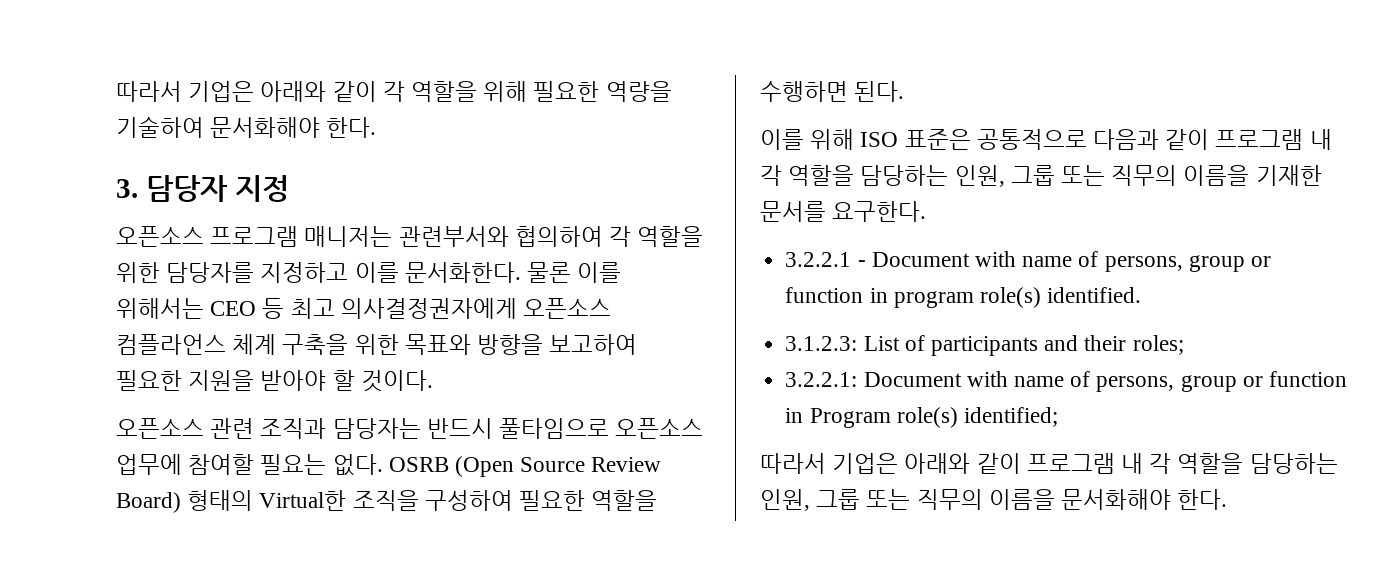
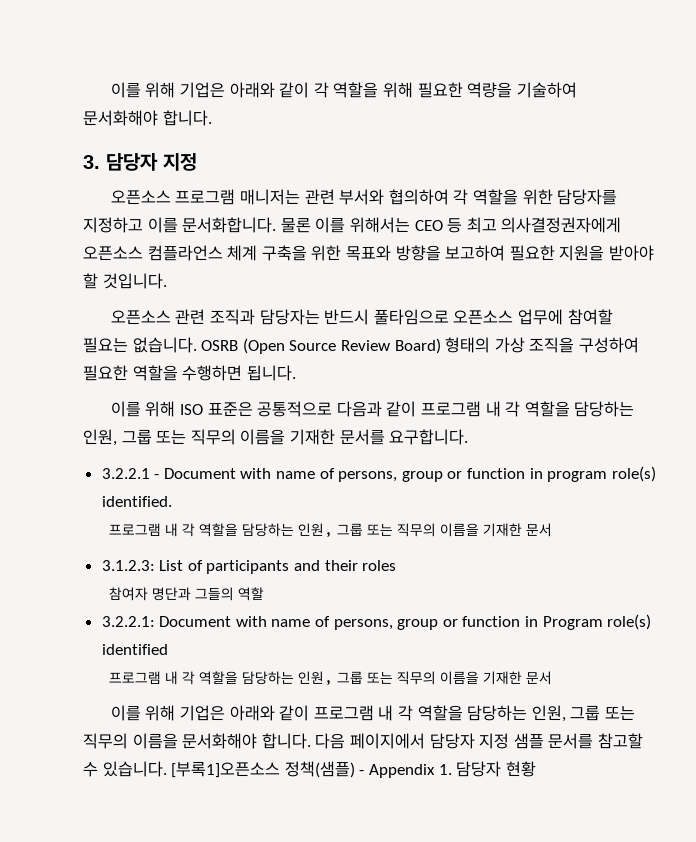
- 따라서 기업은 아래와 같이 각 역할을 위해 필요한 역량을 기술하여 문서화해야 한다.
+ 이를 위해 기업은 아래와 같이 각 역할을 위해 필요한 역량을 기술하여 문서화해야 합니다.
- 오픈소스 프로그램 매니저는 관련부서와 협의하여 각 역할을 위한 담당자를 지정하고 이를 문서화한다.
+ 오픈소스 프로그램 매니저는 관련 부서와 협의하여 각 역할을 위한 담당자를 지정하고 이를 문서화합니다.
- 물론 이를 위해서는 CEO 등 최고 의사결정권자에게 오픈소스 컴플라언스 체계 구축을 위한 목표와 방향을 보고하여 필요한 지원을 받아야 할 것이다.
+ 물론 이를 위해서는 CEO 등 최고 의사결정권자에게 오픈소스 컴플라언스 체계 구축을 위한 목표와 방향을 보고하여 필요한 지원을 받아야 할 것입니다.
- 오픈소스 관련 조직과 담당자는 반드시 풀타임으로 오픈소스 업무에 참여할 필요는 없다.
+ 오픈소스 관련 조직과 담당자는 반드시 풀타임으로 오픈소스 업무에 참여할 필요는 없습니다.
- OSRB (Open Source Review Board) 형태의 Virtual한 조직을 구성하여 필요한 역할을 수행하면 된다.
+ OSRB (Open Source Review Board) 형태의 가상 조직을 구성하여 필요한 역할을 수행하면 됩니다.
- 이를 위해 ISO 표준은 공통적으로 다음과 같이 프로그램 내 각 역할을 담당하는 인원, 그룹 또는 직무의 이름을 기재한 문서를 요구한다.
+ 이를 위해 ISO 표준은 공통적으로 다음과 같이 프로그램 내 각 역할을 담당하는 인원, 그룹 또는 직무의 이름을 기재한 문서를 요구합니다.
  3.2.2.1 - Document with name of persons, group or function in program role(s) identified.
+ 프로그램 내 각 역할을 담당하는 인원, 그룹 또는 직무의 이름을 기재한 문서
- 3.1.2.3: List of participants and their roles;
+ 3.1.2.3: List of participants and their roles
+ 참여자 명단과 그들의 역할
- 3.2.2.1: Document with name of persons, group or function in Program role(s) identified;
- 따라서 기업은 아래와 같이 프로그램 내 각 역할을 담당하는 인원, 그룹 또는 직무의 이름을 문서화해야 한다.
+ 3.2.2.1: Document with name of persons, group or function in Program role(s) identified
+ 프로그램 내 각 역할을 담당하는 인원, 그룹 또는 직무의 이름을 기재한 문서
+ 이를 위해 기업은 아래와 같이 프로그램 내 각 역할을 담당하는 인원, 그룹 또는 직무의 이름을 문서화해야 합니다. 다음 페이지에서 담당자 지정 샘플 문서를 참고할 수 있습니다. [부록1]오픈소스 정책(샘플) - Appendix 1. 담당자 현황

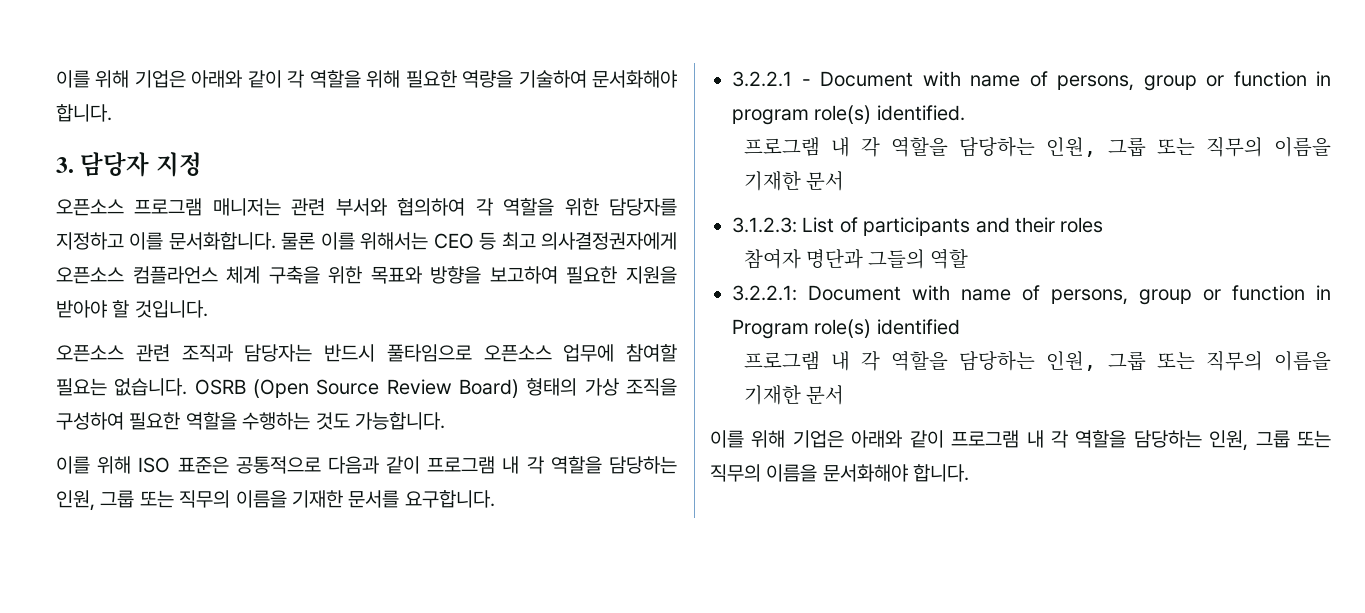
- OSRB (Open Source Review Board) 형태의 가상 조직을 구성하여 필요한 역할을 수행하면 됩니다.
+ OSRB (Open Source Review Board) 형태의 가상 조직을 구성하여 필요한 역할을 수행하는 것도 가능합니다.
- 다음 페이지에서 담당자 지정 샘플 문서를 참고할 수 있습니다. [부록1]오픈소스 정책(샘플) - Appendix 1. 담당자 현황

